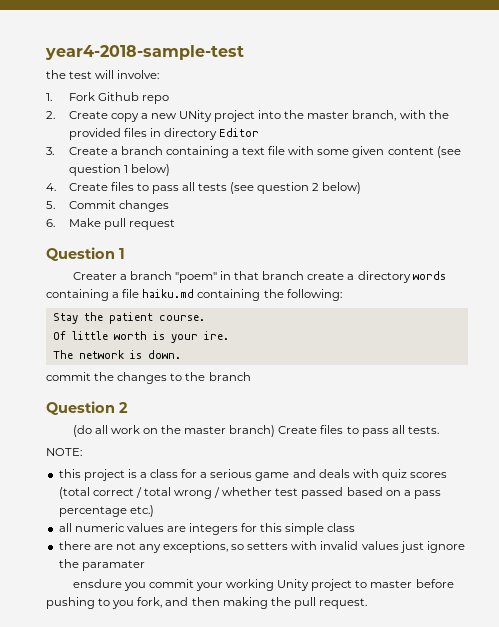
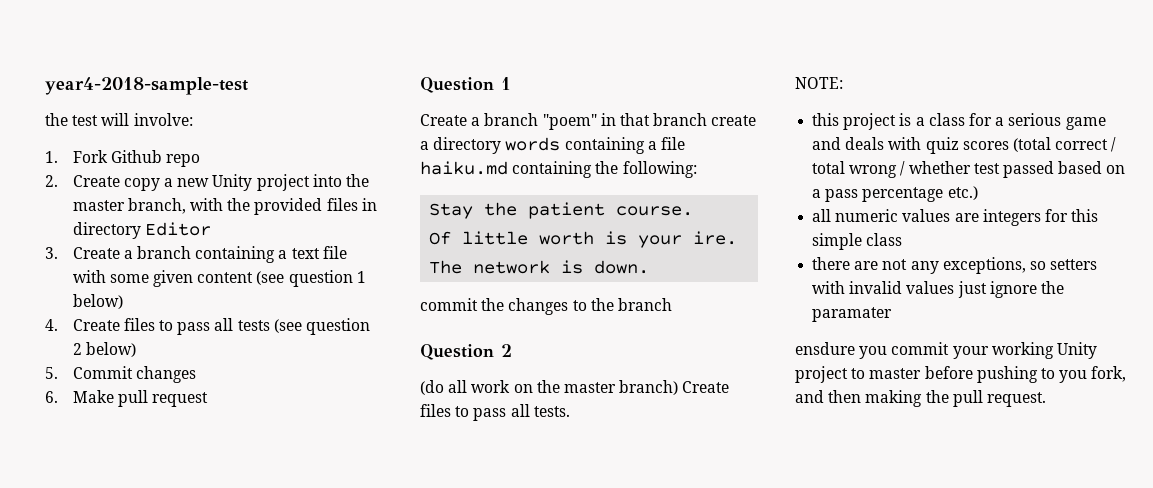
- 2. Create copy a new UNity project into the master branch, with the provided files in directory Editor
+ 2. Create copy a new Unity project into the master branch, with the provided files in directory Editor
- Creater a branch "poem" in that branch create a directory words containing a file haiku.md containing the following:
+ Create a branch "poem" in that branch create a directory words containing a file haiku.md containing the following:

